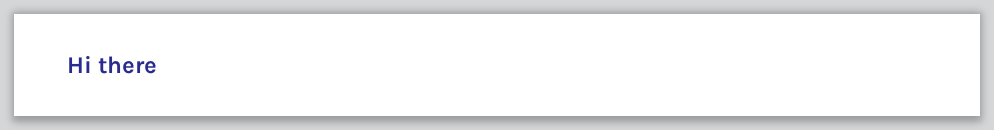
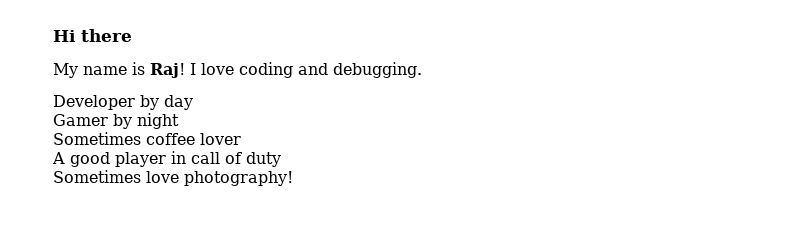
+ My name is Raj! I love coding and debugging.
+ Developer by day
+ Gamer by night
+ Sometimes coffee lover
+ A good player in call of duty
+ Sometimes love photography!

